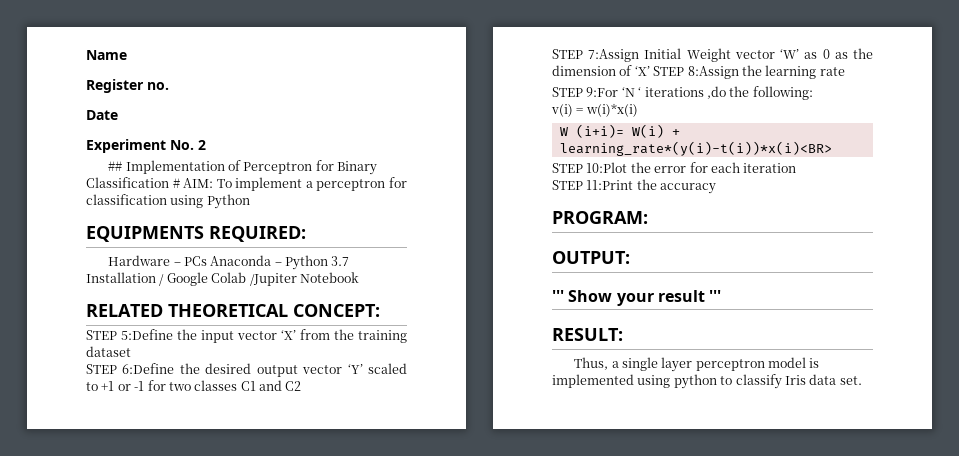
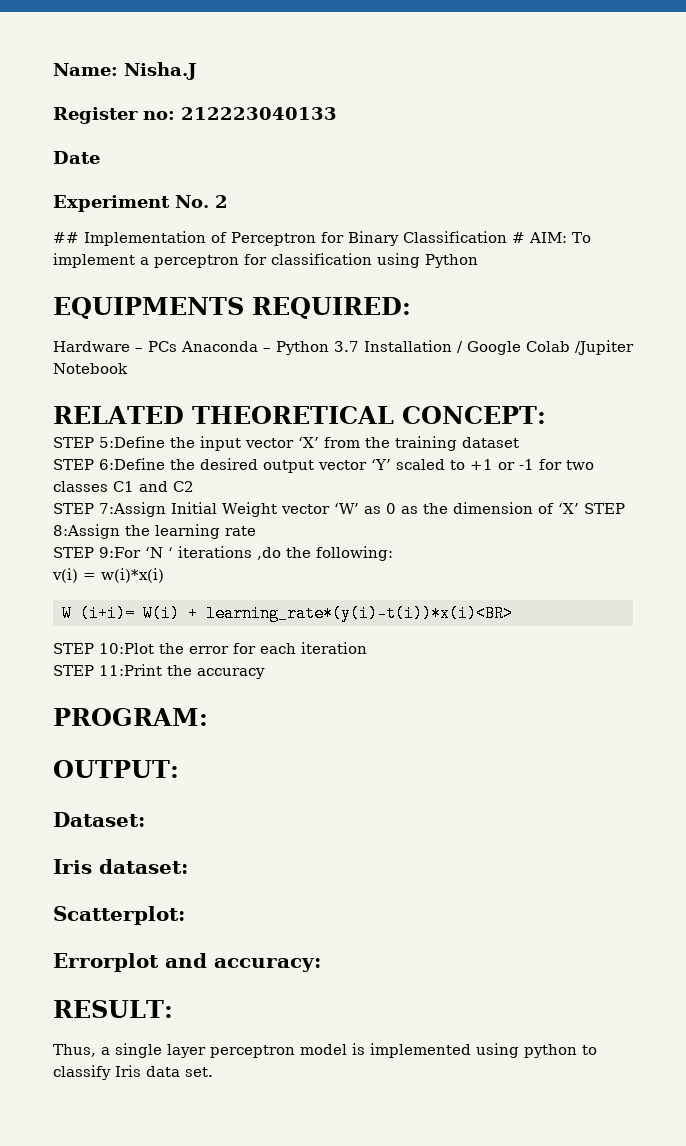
- Name
+ Name: Nisha.J
- Register no.
+ Register no: 212223040133
- ''' Show your result '''
+ Dataset:
+ Iris dataset:
+ Scatterplot:
+ Errorplot and accuracy:

